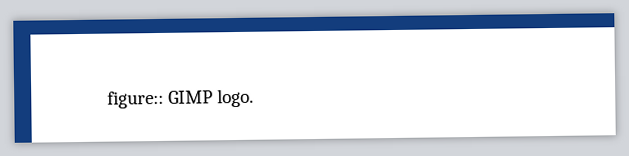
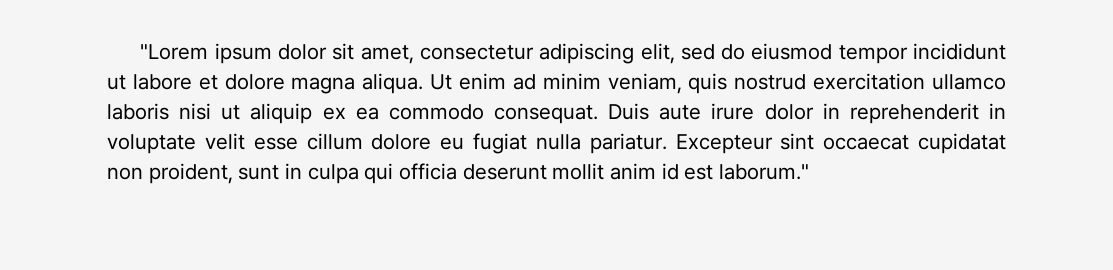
- figure:: GIMP logo.
+ "Lorem ipsum dolor sit amet, consectetur adipiscing elit, sed do eiusmod tempor incididunt ut labore et dolore magna aliqua. Ut enim ad minim veniam, quis nostrud exercitation ullamco laboris nisi ut aliquip ex ea commodo consequat. Duis aute irure dolor in reprehenderit in voluptate velit esse cillum dolore eu fugiat nulla pariatur. Excepteur sint occaecat cupidatat non proident, sunt in culpa qui officia deserunt mollit anim id est laborum."

